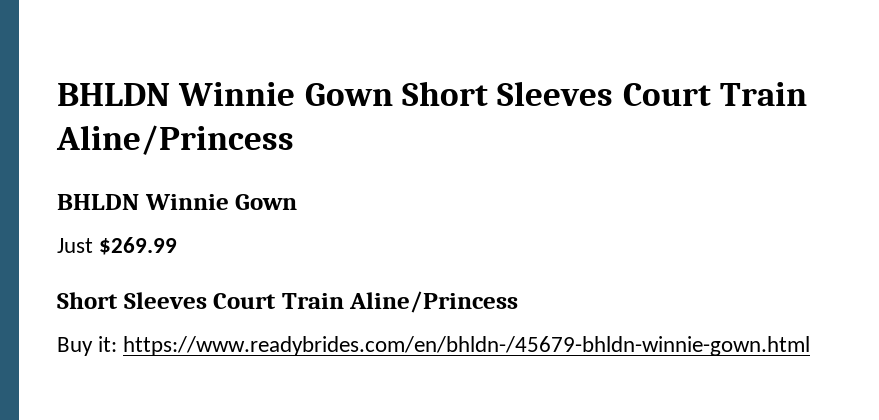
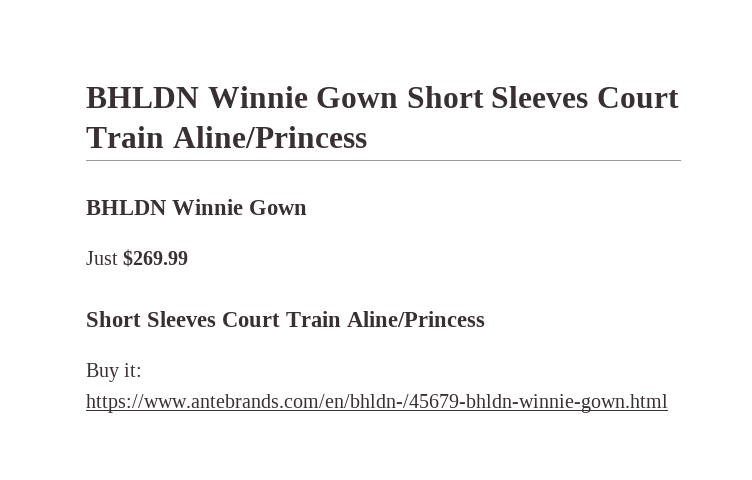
- Buy it: https://www.readybrides.com/en/bhldn-/45679-bhldn-winnie-gown.html
+ Buy it: https://www.antebrands.com/en/bhldn-/45679-bhldn-winnie-gown.html

